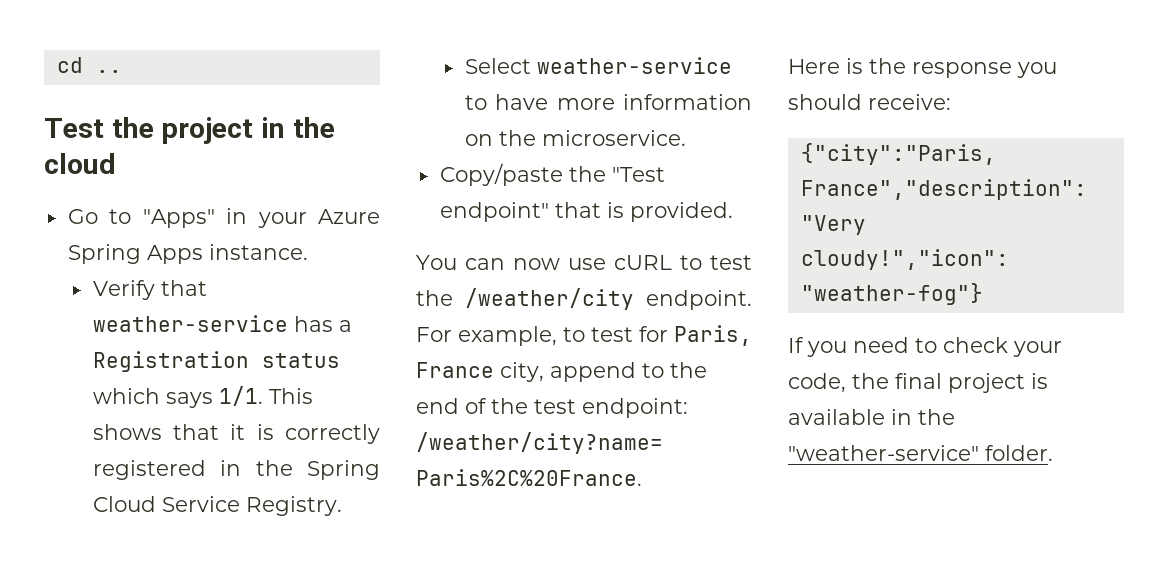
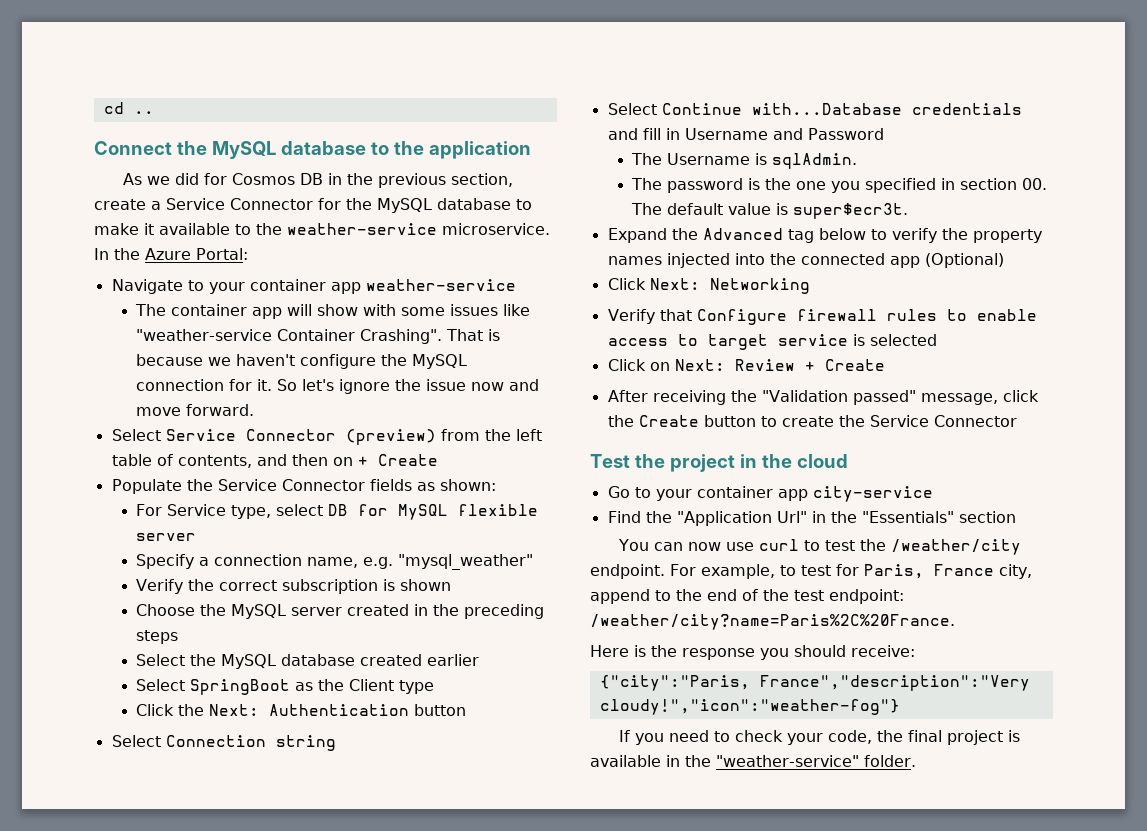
+ Connect the MySQL database to the application
+ As we did for Cosmos DB in the previous section, create a Service Connector for the MySQL database to make it available to the weather-service microservice. In the Azure Portal:
+ Navigate to your container app weather-service
+ The container app will show with some issues like "weather-service Container Crashing". That is because we haven't configure the MySQL connection for it. So let's ignore the issue now and move forward.
+ Select Service Connector (preview) from the left table of contents, and then on + Create
+ Populate the Service Connector fields as shown:
+ For Service type, select DB for MySQL flexible server
+ Specify a connection name, e.g. "mysql_weather"
+ Verify the correct subscription is shown
+ Choose the MySQL server created in the preceding steps
+ Select the MySQL database created earlier
+ Select SpringBoot as the Client type
+ Click the Next: Authentication button
+ Select Connection string
+ Select Continue with...Database credentials and fill in Username and Password
+ The Username is sqlAdmin.
+ The password is the one you specified in section 00. The default value is super$ecr3t.
+ Expand the Advanced tag below to verify the property names injected into the connected app (Optional)
+ Click Next: Networking
+ Verify that Configure firewall rules to enable access to target service is selected
+ Click on Next: Review + Create
+ After receiving the "Validation passed" message, click the Create button to create the Service Connector
- Go to "Apps" in your Azure Spring Apps instance.
- Verify that weather-service has a Registration status which says 1/1. This shows that it is correctly registered in the Spring Cloud Service Registry.
- Select weather-service to have more information on the microservice.
- Copy/paste the "Test endpoint" that is provided.
+ Go to your container app city-service
+ Find the "Application Url" in the "Essentials" section
- You can now use cURL to test the /weather/city endpoint.
+ You can now use curl to test the /weather/city endpoint.

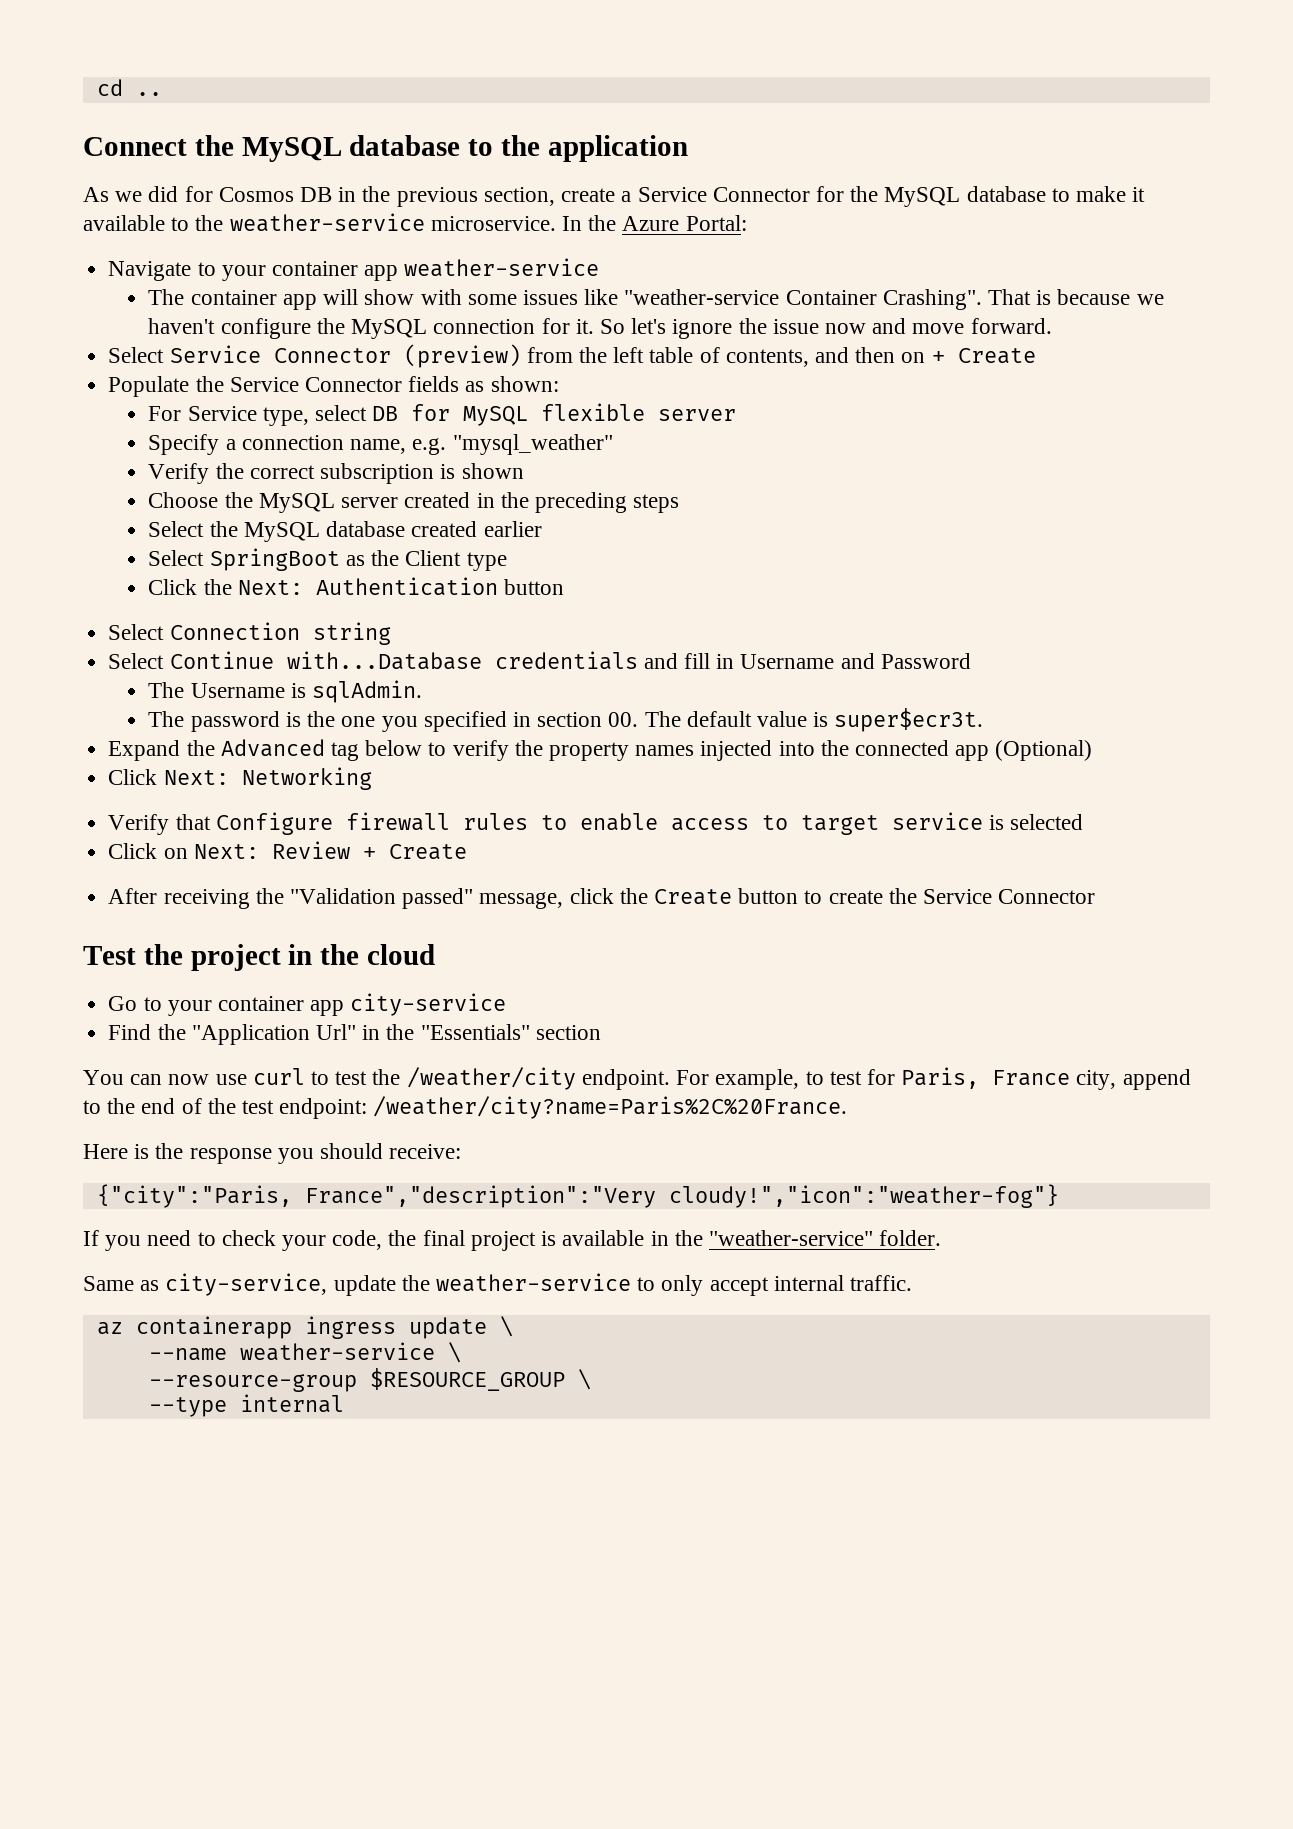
+ Same as city-service, update the weather-service to only accept internal traffic.
+ az containerapp ingress update \
+ --name weather-service \
+ --resource-group $RESOURCE_GROUP \
+ --type internal

